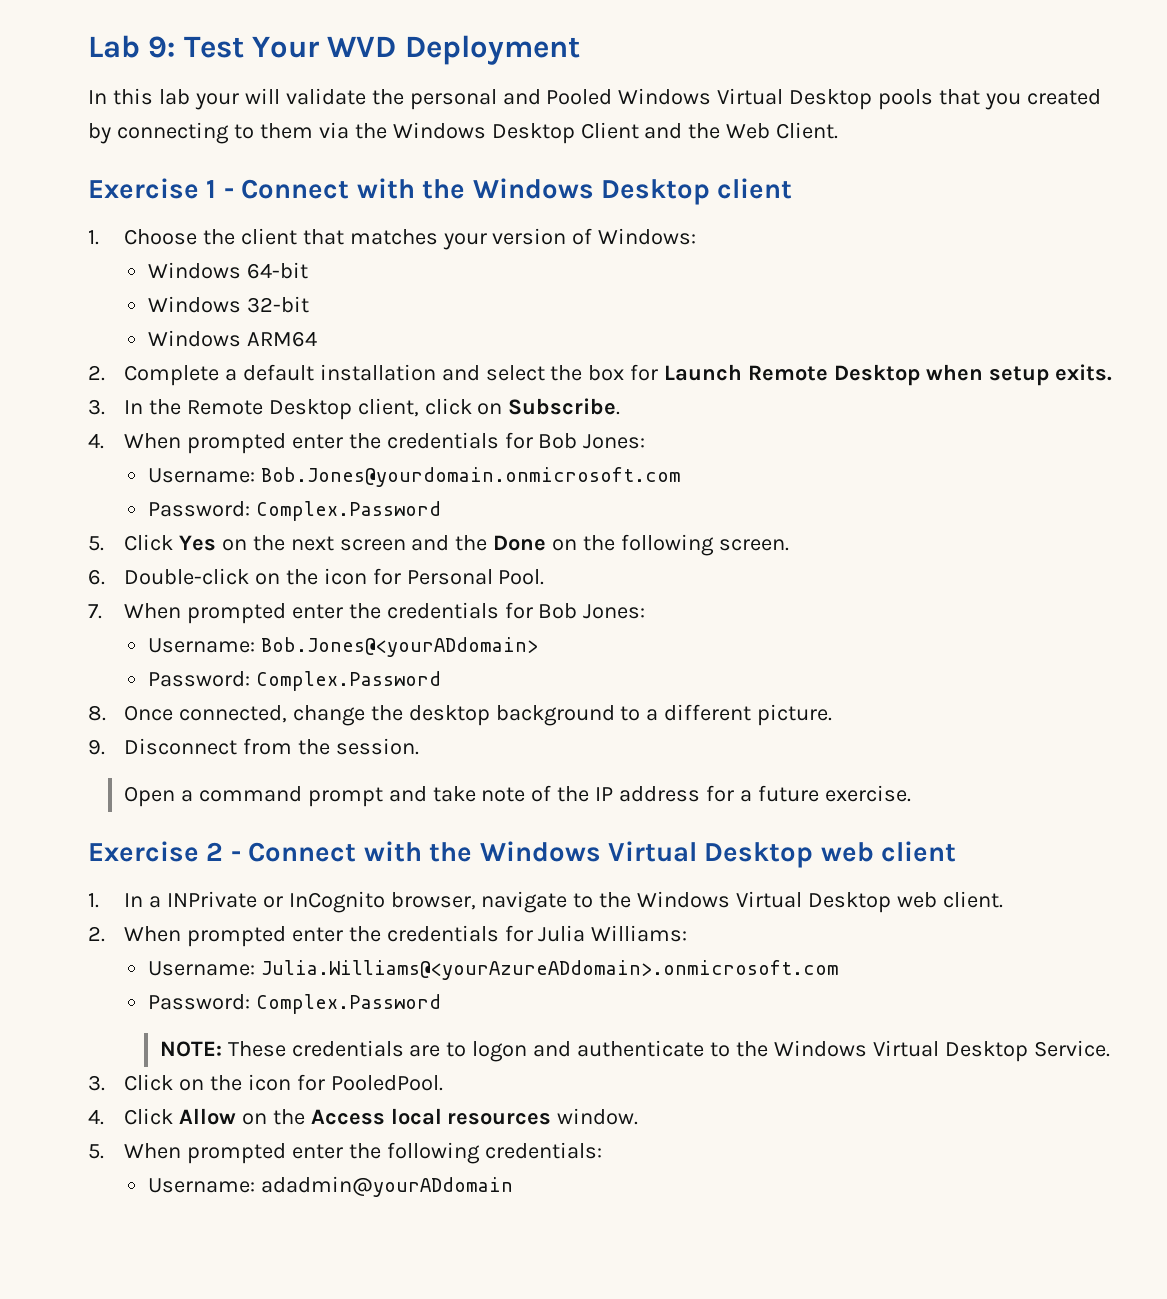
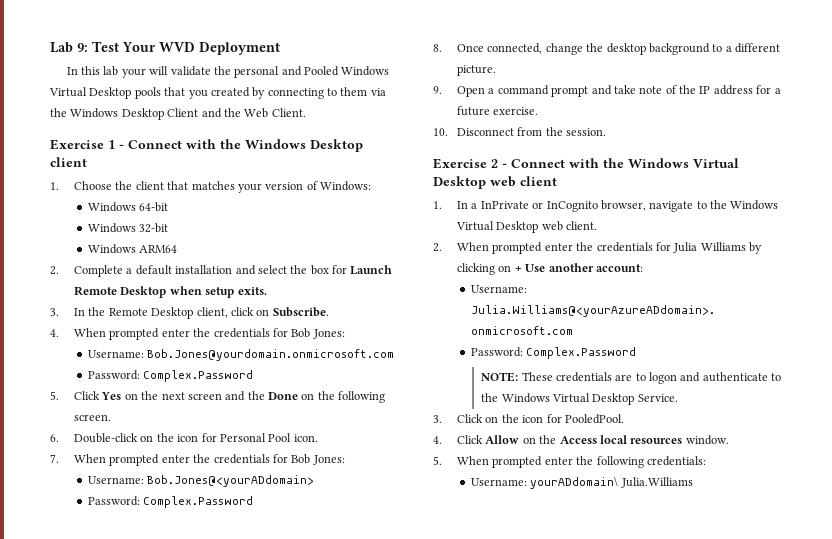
- 6. Double-click on the icon for Personal Pool.
+ 6. Double-click on the icon for Personal Pool icon.
- 9. Disconnect from the session.
- Open a command prompt and take note of the IP address for a future exercise.
+ 9. Open a command prompt and take note of the IP address for a future exercise.
+ 10. Disconnect from the session.
- 1. In a INPrivate or InCognito browser, navigate to the Windows Virtual Desktop web client.
+ 1. In a InPrivate or InCognito browser, navigate to the Windows Virtual Desktop web client.
- 2. When prompted enter the credentials for Julia Williams:
+ 2. When prompted enter the credentials for Julia Williams by clicking on + Use another account:
- Username: adadmin@yourADdomain
+ Username: yourADdomain\ Julia.Williams

